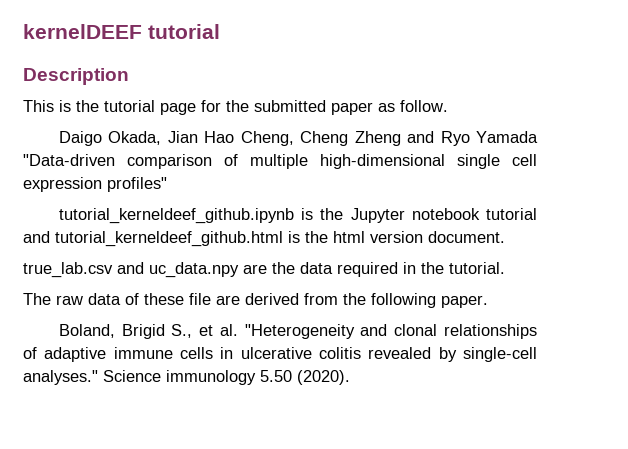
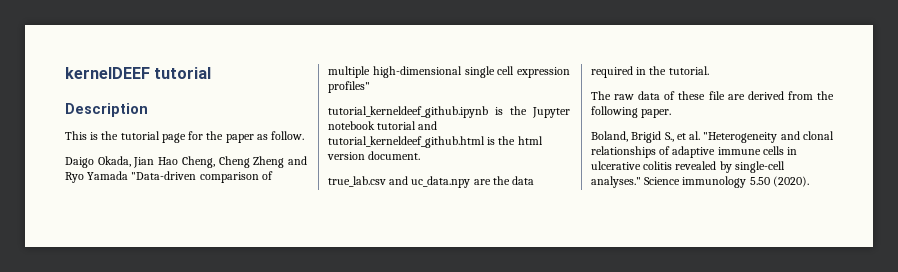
- This is the tutorial page for the submitted paper as follow.
+ This is the tutorial page for the paper as follow.

